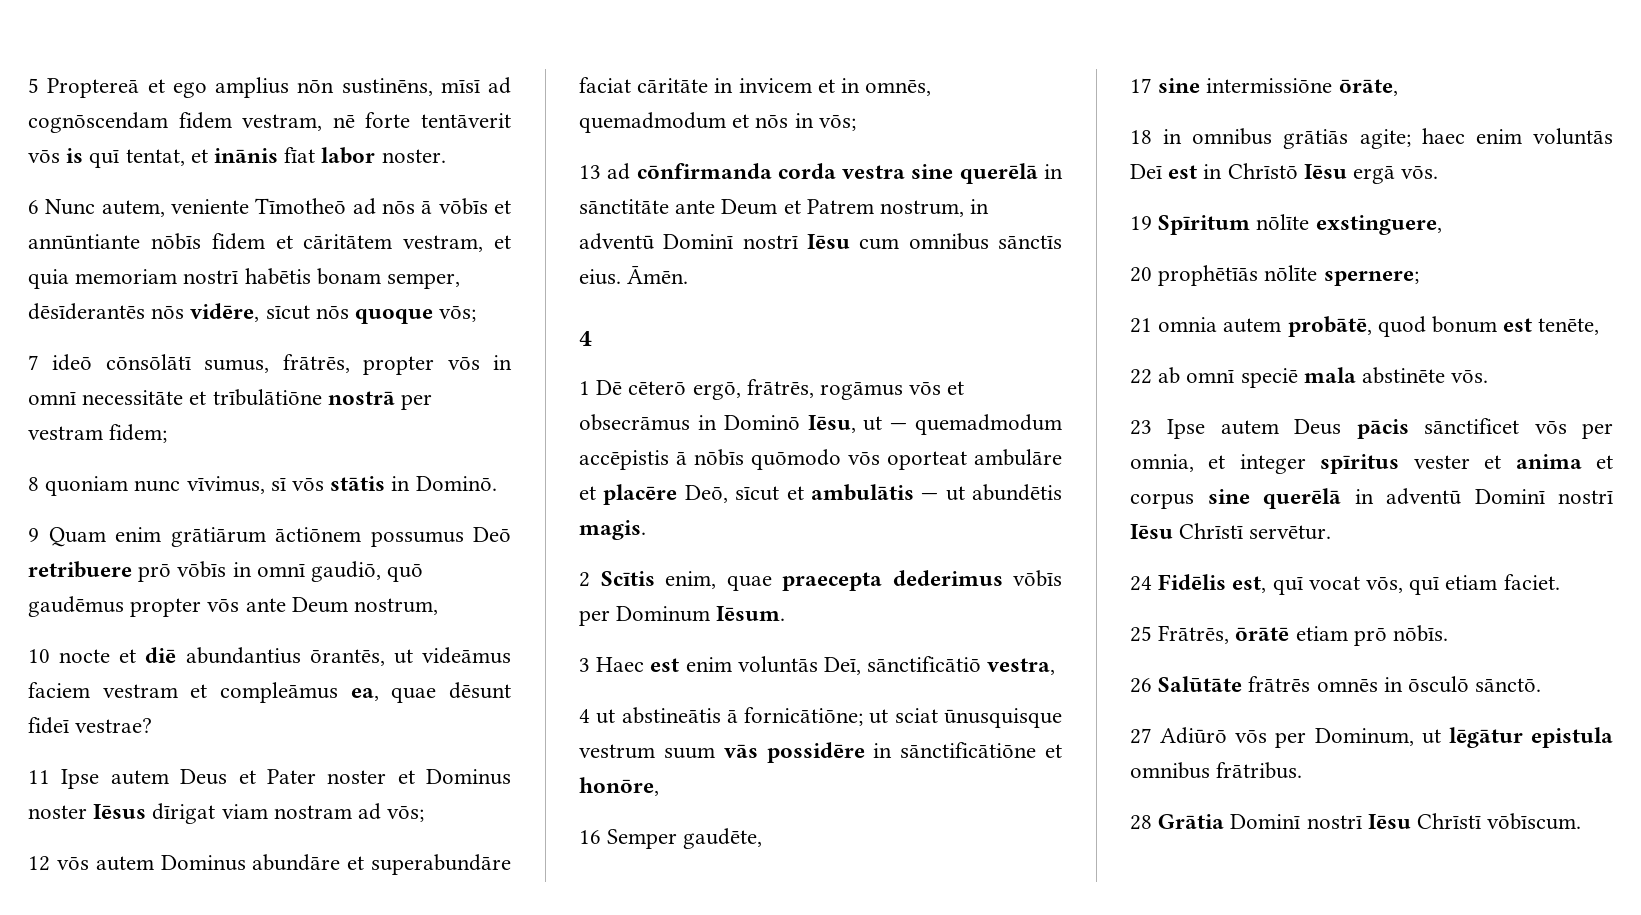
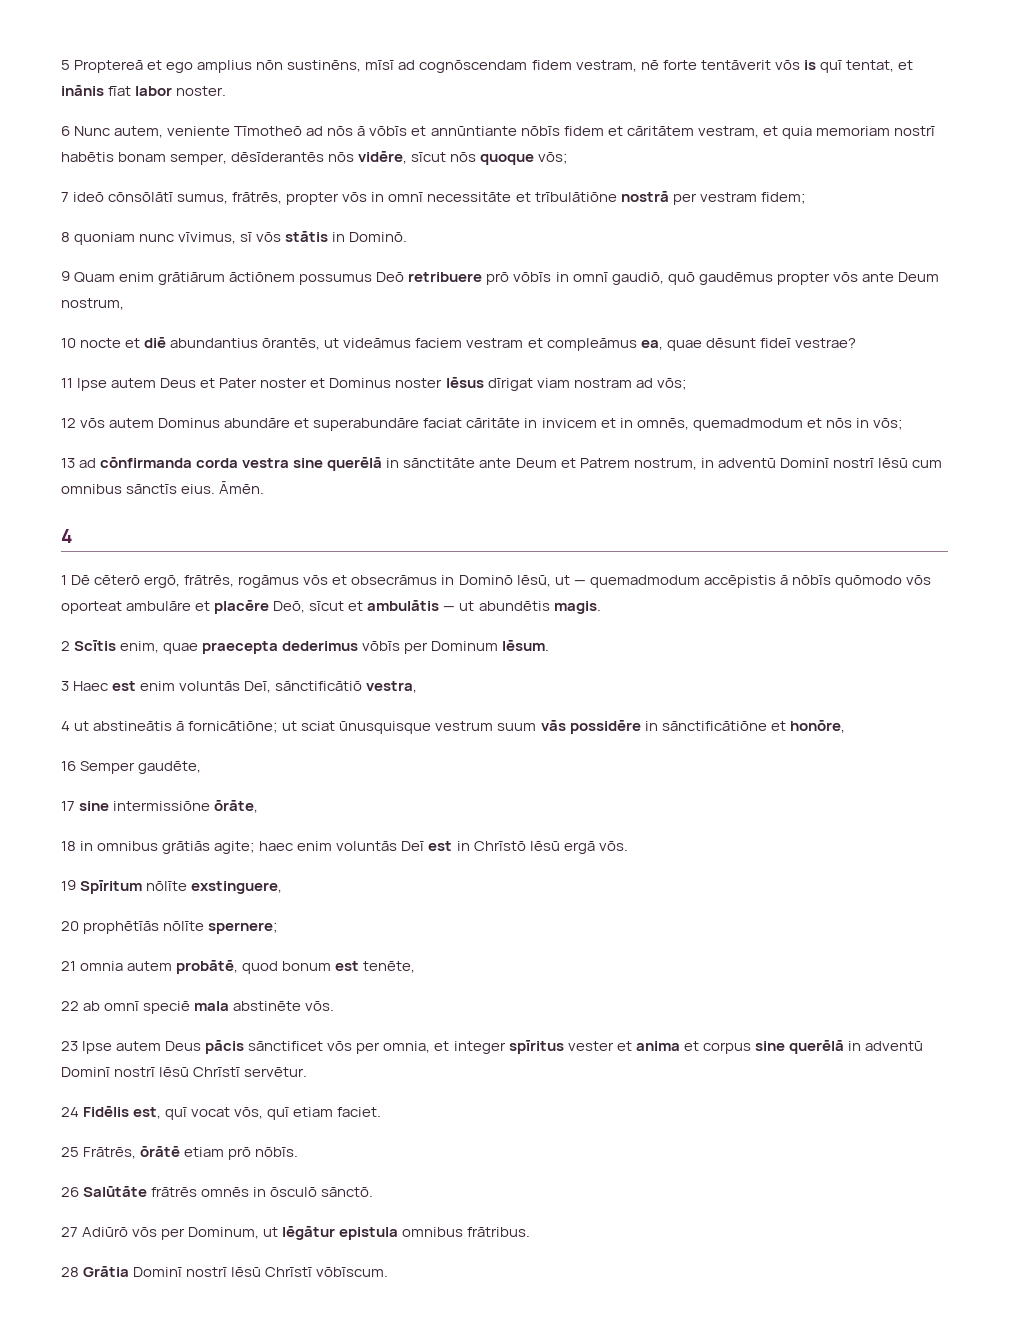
- 13 ad cōnfirmanda corda vestra sine querēlā in sānctitāte ante Deum et Patrem nostrum, in adventū Dominī nostrī Iēsu cum omnibus sānctīs eius.
+ 13 ad cōnfirmanda corda vestra sine querēlā in sānctitāte ante Deum et Patrem nostrum, in adventū Dominī nostrī Iēsū cum omnibus sānctīs eius.
- 1 Dē cēterō ergō, frātrēs, rogāmus vōs et obsecrāmus in Dominō Iēsu, ut — quemadmodum accēpistis ā nōbīs quōmodo vōs oporteat ambulāre et placēre Deō, sīcut et ambulātis — ut abundētis magis.
+ 1 Dē cēterō ergō, frātrēs, rogāmus vōs et obsecrāmus in Dominō Iēsū, ut — quemadmodum accēpistis ā nōbīs quōmodo vōs oporteat ambulāre et placēre Deō, sīcut et ambulātis — ut abundētis magis.
- 18 in omnibus grātiās agite; haec enim voluntās Deī est in Chrīstō Iēsu ergā vōs.
+ 18 in omnibus grātiās agite; haec enim voluntās Deī est in Chrīstō Iēsū ergā vōs.
- 23 Ipse autem Deus pācis sānctificet vōs per omnia, et integer spīritus vester et anima et corpus sine querēlā in adventū Dominī nostrī Iēsu Chrīstī servētur.
+ 23 Ipse autem Deus pācis sānctificet vōs per omnia, et integer spīritus vester et anima et corpus sine querēlā in adventū Dominī nostrī Iēsū Chrīstī servētur.
- 28 Grātia Dominī nostrī Iēsu Chrīstī vōbīscum.
+ 28 Grātia Dominī nostrī Iēsū Chrīstī vōbīscum.

